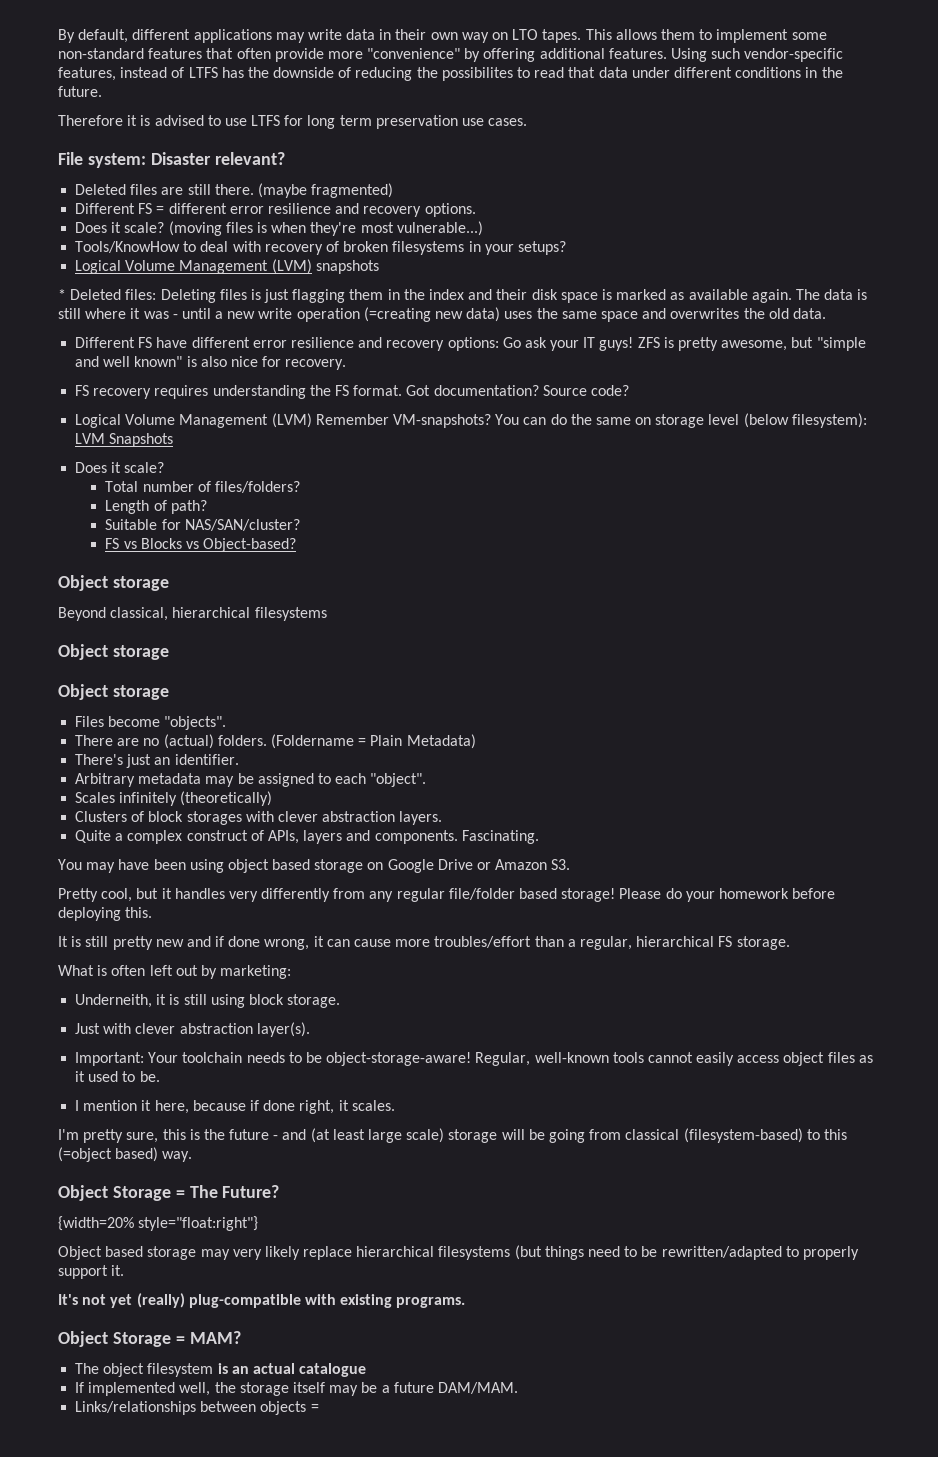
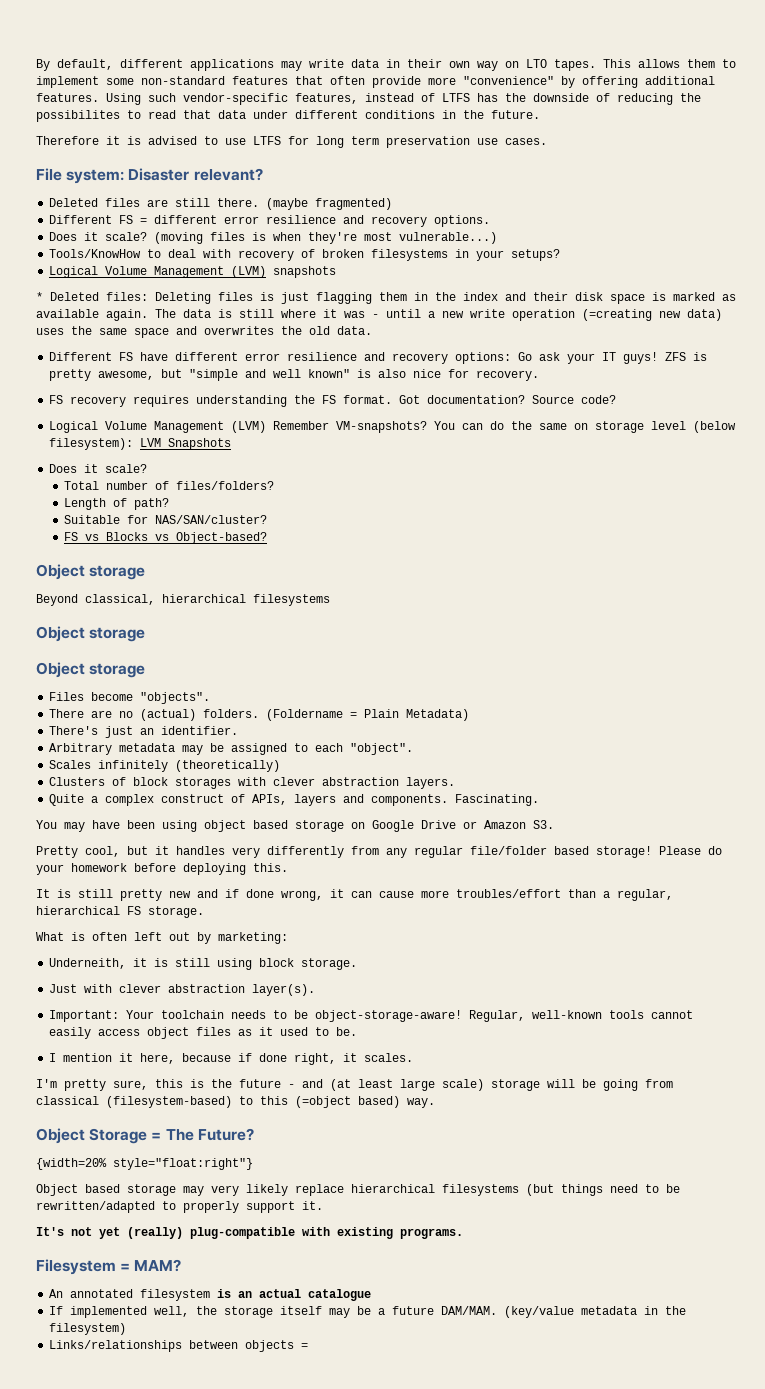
- Object Storage = MAM?
+ Filesystem = MAM?
- The object filesystem is an actual catalogue
+ An annotated filesystem is an actual catalogue
+ (key/value metadata in the filesystem)

